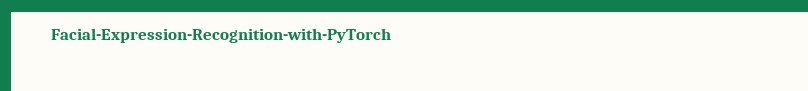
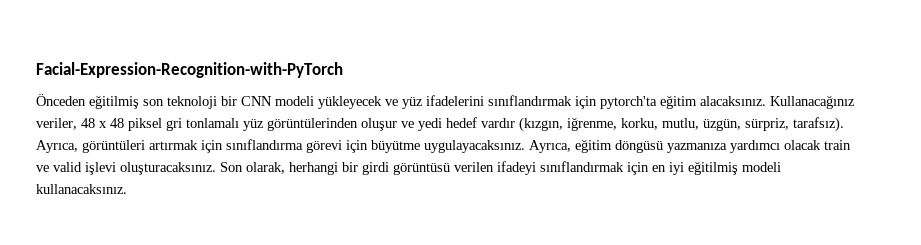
+ Önceden eğitilmiş son teknoloji bir CNN modeli yükleyecek ve yüz ifadelerini sınıflandırmak için pytorch'ta eğitim alacaksınız. Kullanacağınız veriler, 48 x 48 piksel gri tonlamalı yüz görüntülerinden oluşur ve yedi hedef vardır (kızgın, iğrenme, korku, mutlu, üzgün, sürpriz, tarafsız). Ayrıca, görüntüleri artırmak için sınıflandırma görevi için büyütme uygulayacaksınız. Ayrıca, eğitim döngüsü yazmanıza yardımcı olacak train ve valid işlevi oluşturacaksınız. Son olarak, herhangi bir girdi görüntüsü verilen ifadeyi sınıflandırmak için en iyi eğitilmiş modeli kullanacaksınız.

